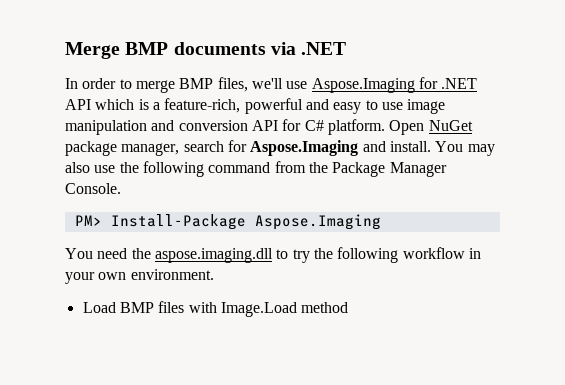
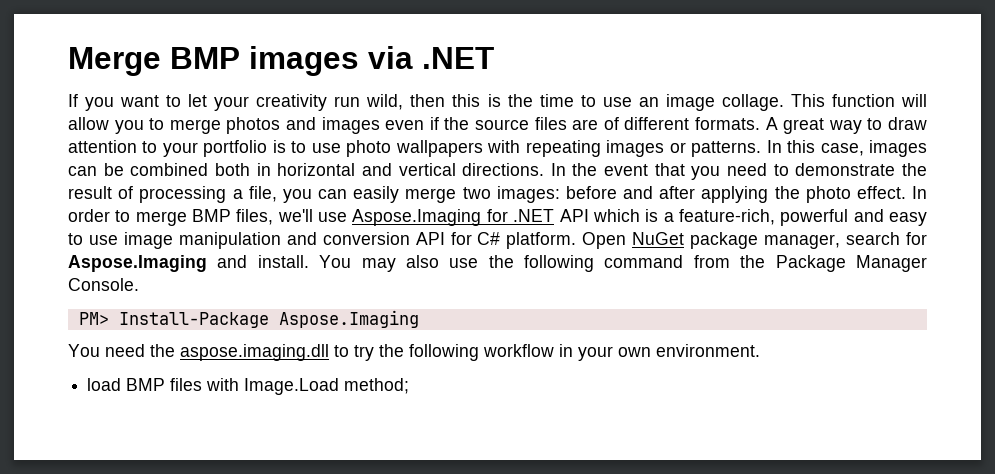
- Merge BMP documents via .NET
+ Merge BMP images via .NET
+ If you want to let your creativity run wild, then this is the time to use an image collage. This function will allow you to merge photos and images even if the source files are of different formats. A great way to draw attention to your portfolio is to use photo wallpapers with repeating images or patterns. In this case, images can be combined both in horizontal and vertical directions. In the event that you need to demonstrate the result of processing a file, you can easily merge two images: before and after applying the photo effect.
- Load BMP files with Image.Load method
+ load BMP files with Image.Load method;

